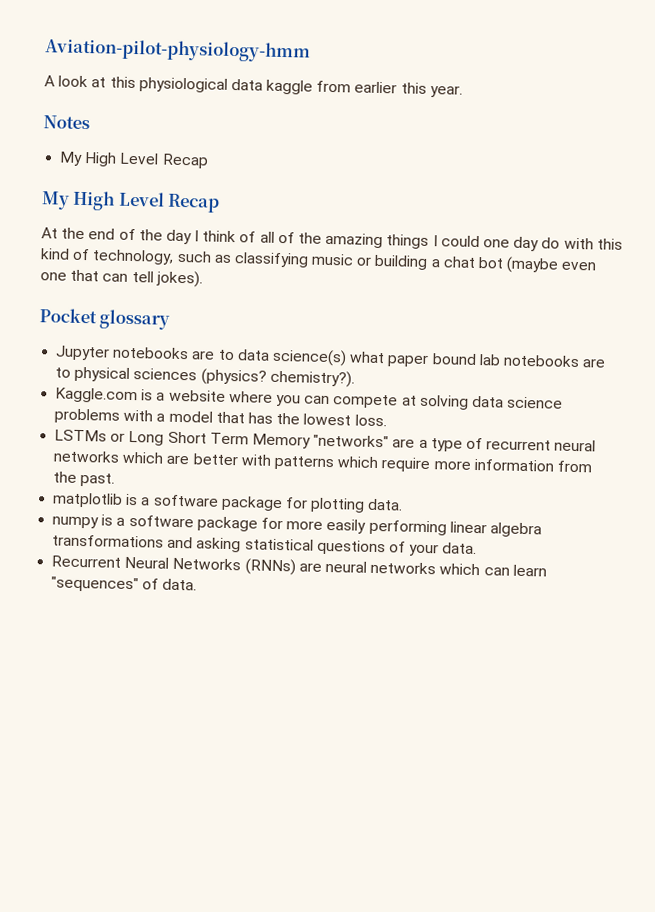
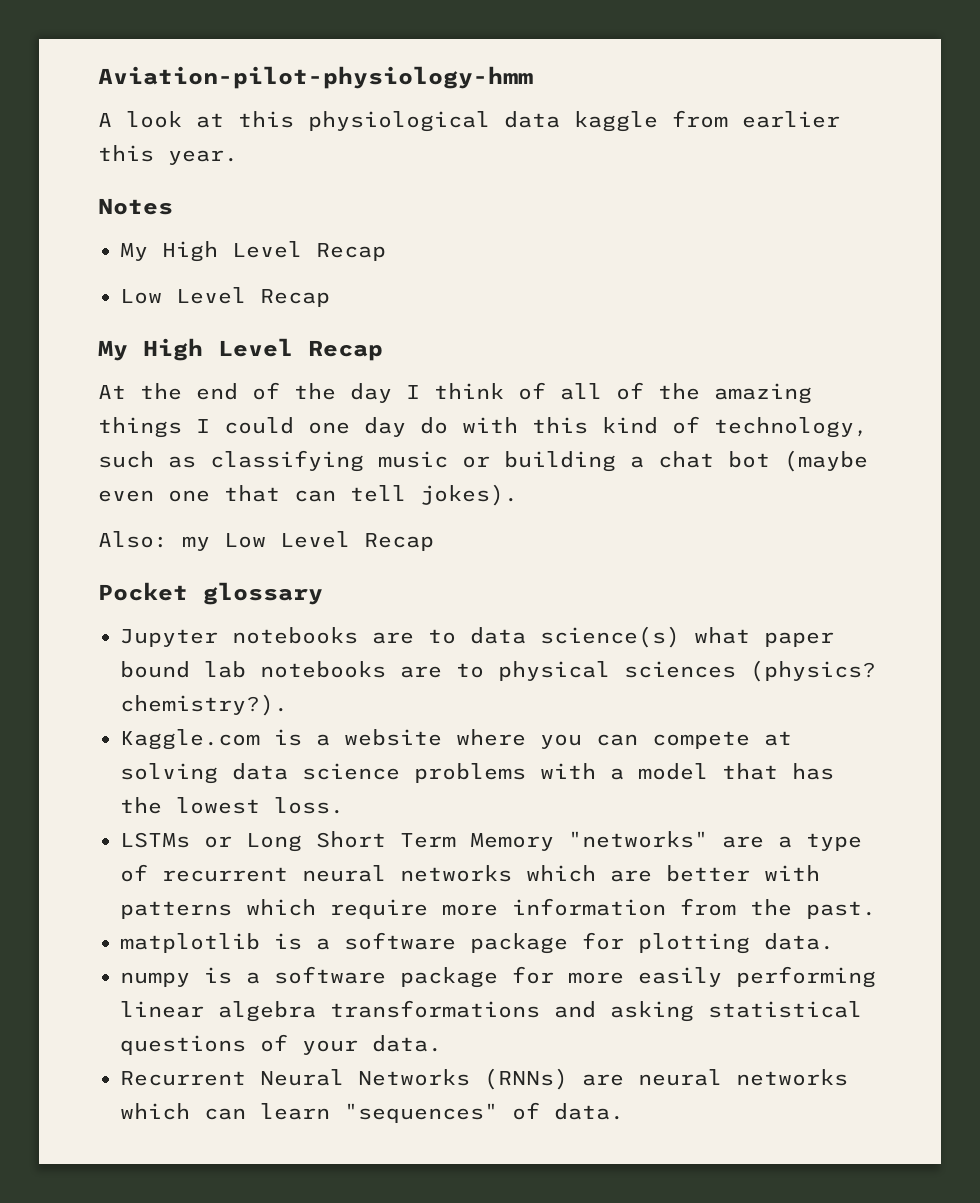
  Notes
  My High Level Recap
+ Low Level Recap
+ Also: my Low Level Recap

